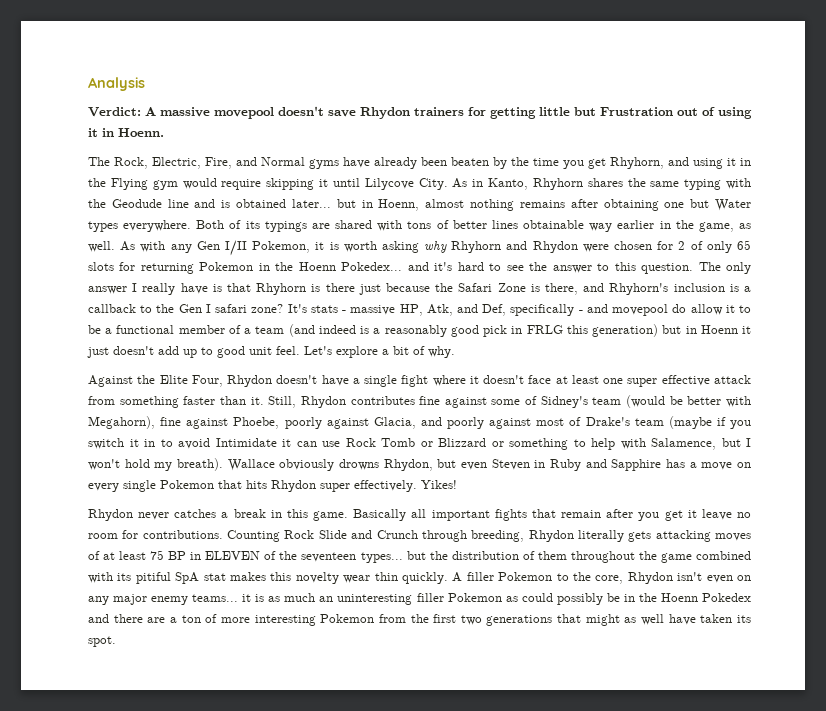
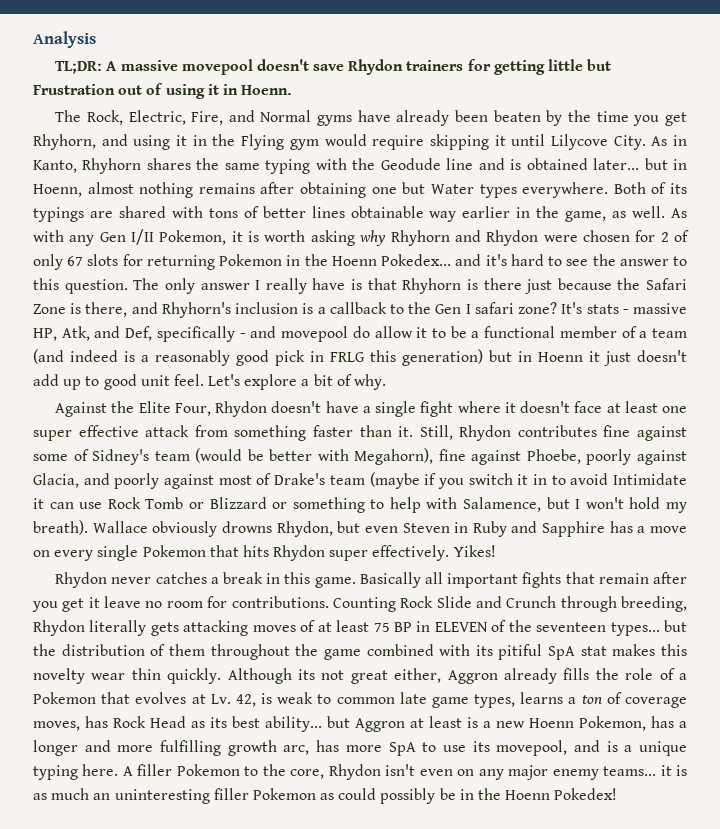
- Verdict: A massive movepool doesn't save Rhydon trainers for getting little but Frustration out of using it in Hoenn.
+ TL;DR: A massive movepool doesn't save Rhydon trainers for getting little but Frustration out of using it in Hoenn.
- As with any Gen I/II Pokemon, it is worth asking why Rhyhorn and Rhydon were chosen for 2 of only 65 slots for returning Pokemon in the Hoenn Pokedex... and it's hard to see the answer to this question.
+ As with any Gen I/II Pokemon, it is worth asking why Rhyhorn and Rhydon were chosen for 2 of only 67 slots for returning Pokemon in the Hoenn Pokedex... and it's hard to see the answer to this question.
+ Although its not great either, Aggron already fills the role of a Pokemon that evolves at Lv. 42, is weak to common late game types, learns a ton of coverage moves, has Rock Head as its best ability... but Aggron at least is a new Hoenn Pokemon, has a longer and more fulfilling growth arc, has more SpA to use its movepool, and is a unique typing here.
- A filler Pokemon to the core, Rhydon isn't even on any major enemy teams... it is as much an uninteresting filler Pokemon as could possibly be in the Hoenn Pokedex and there are a ton of more interesting Pokemon from the first two generations that might as well have taken its spot.
+ A filler Pokemon to the core, Rhydon isn't even on any major enemy teams... it is as much an uninteresting filler Pokemon as could possibly be in the Hoenn Pokedex!

